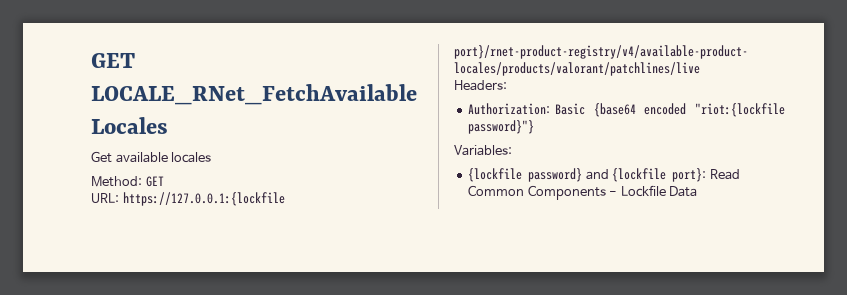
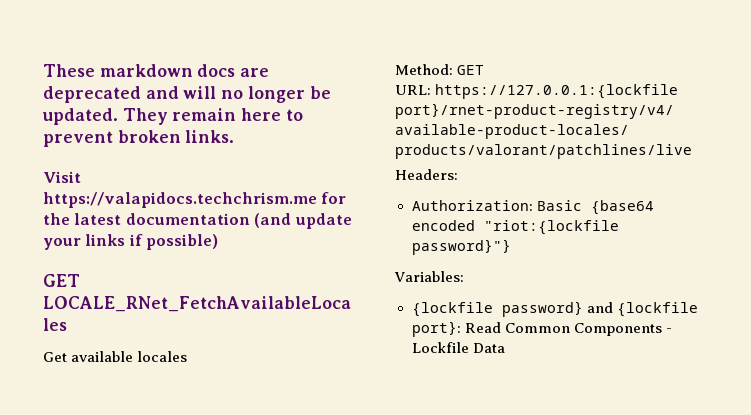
+ These markdown docs are deprecated and will no longer be updated. They remain here to prevent broken links.
+ Visit https://valapidocs.techchrism.me for the latest documentation (and update your links if possible)

